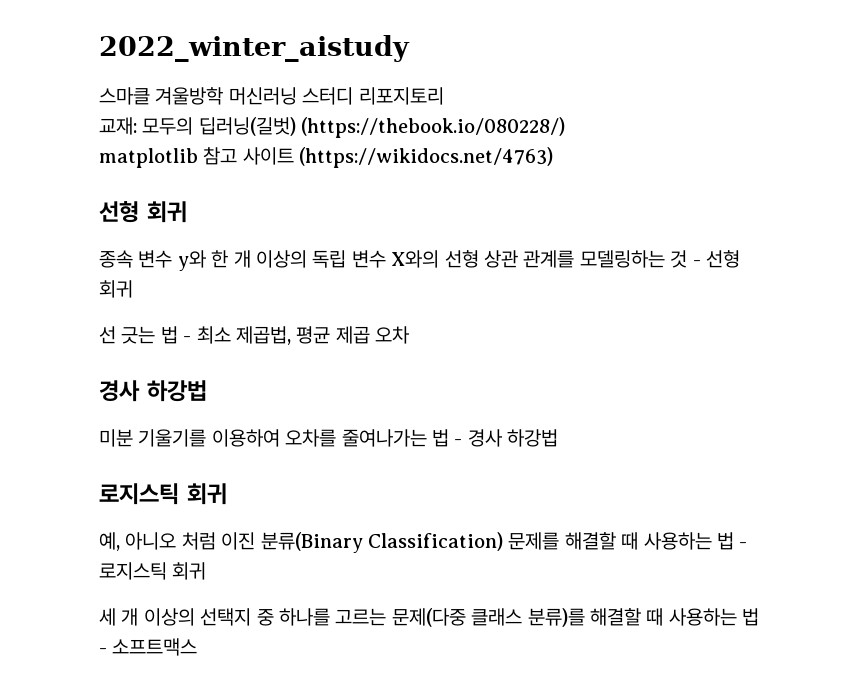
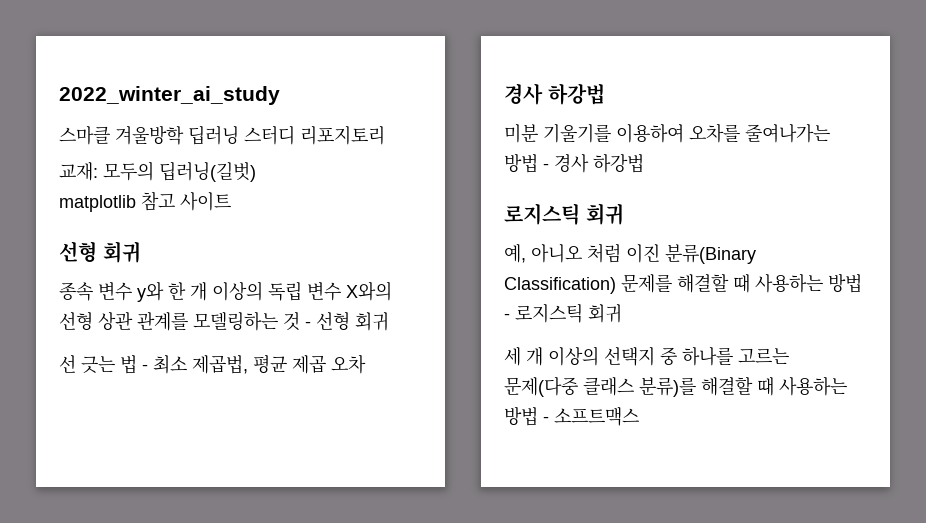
- 2022_winter_aistudy
+ 2022_winter_ai_study
- 스마클 겨울방학 머신러닝 스터디 리포지토리
+ 스마클 겨울방학 딥러닝 스터디 리포지토리
- 교재: 모두의 딥러닝(길벗) (https://thebook.io/080228/)
+ 교재: 모두의 딥러닝(길벗)
- matplotlib 참고 사이트 (https://wikidocs.net/4763)
+ matplotlib 참고 사이트
- 미분 기울기를 이용하여 오차를 줄여나가는 법 - 경사 하강법
+ 미분 기울기를 이용하여 오차를 줄여나가는 방법 - 경사 하강법
- 예, 아니오 처럼 이진 분류(Binary Classification) 문제를 해결할 때 사용하는 법 - 로지스틱 회귀
+ 예, 아니오 처럼 이진 분류(Binary Classification) 문제를 해결할 때 사용하는 방법 - 로지스틱 회귀
- 세 개 이상의 선택지 중 하나를 고르는 문제(다중 클래스 분류)를 해결할 때 사용하는 법 - 소프트맥스
+ 세 개 이상의 선택지 중 하나를 고르는 문제(다중 클래스 분류)를 해결할 때 사용하는 방법 - 소프트맥스

